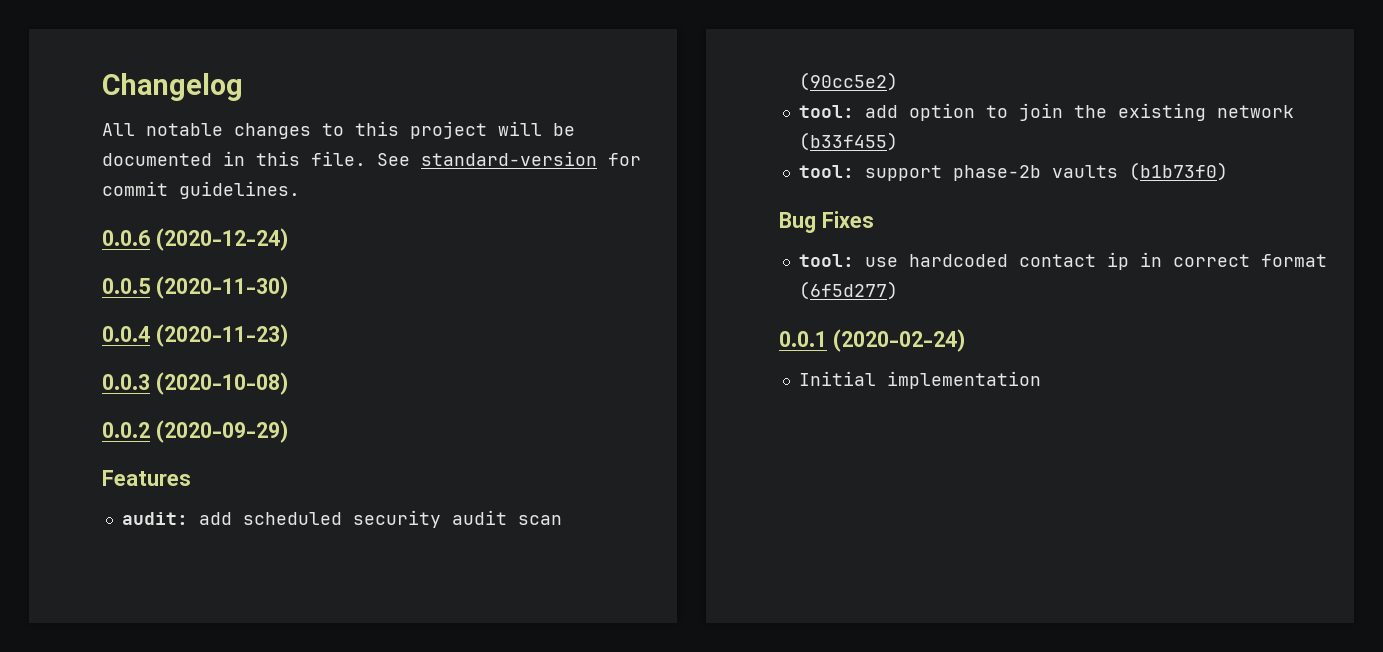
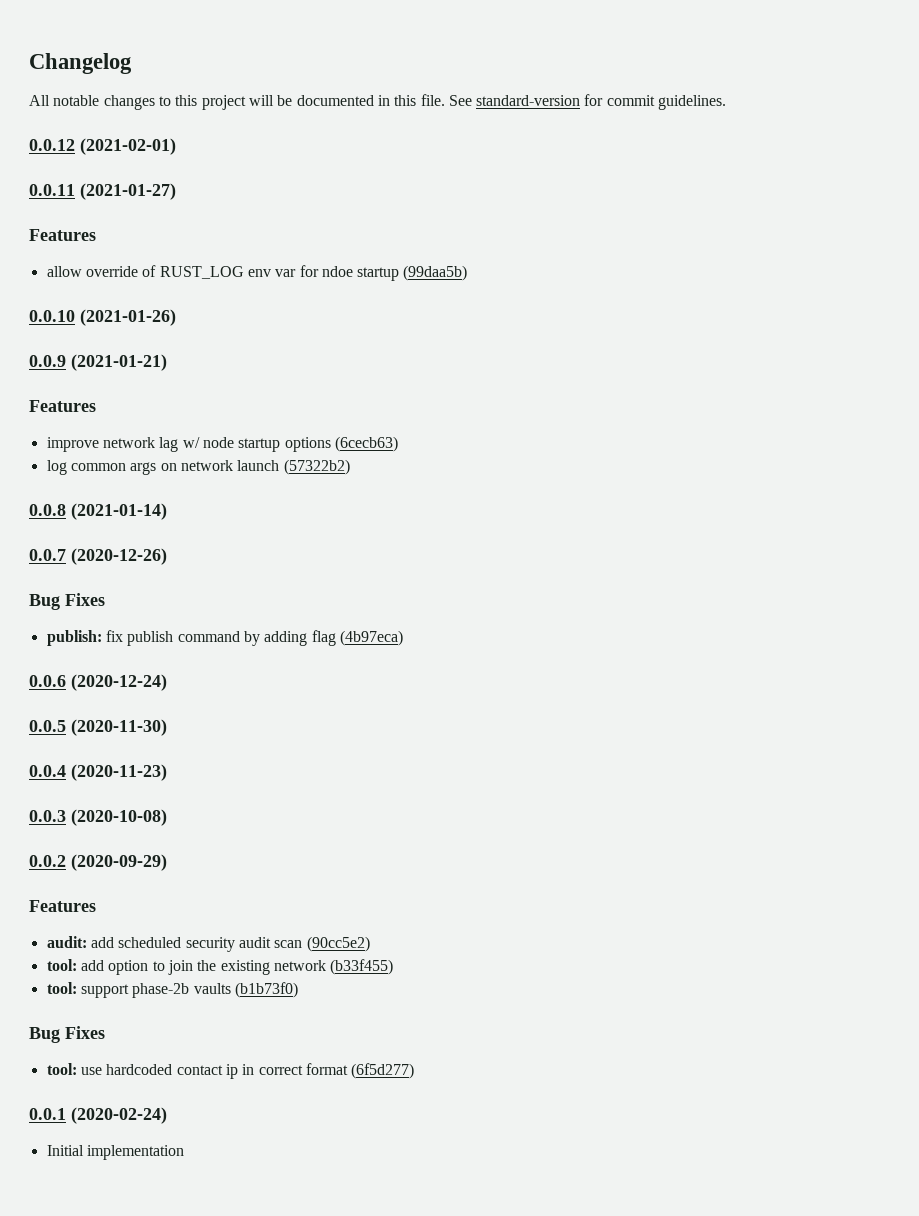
+ 0.0.12 (2021-02-01)
+ 0.0.11 (2021-01-27)
+ Features
+ allow override of RUST_LOG env var for ndoe startup (99daa5b)
+ 0.0.10 (2021-01-26)
+ 0.0.9 (2021-01-21)
+ Features
+ improve network lag w/ node startup options (6cecb63)
+ log common args on network launch (57322b2)
+ 0.0.8 (2021-01-14)
+ 0.0.7 (2020-12-26)
+ Bug Fixes
+ publish: fix publish command by adding flag (4b97eca)

